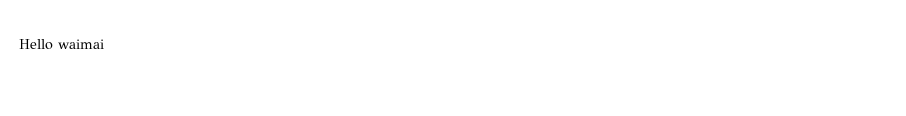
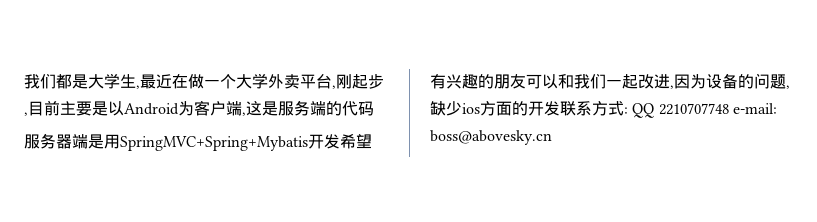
- Hello waimai
+ 我们都是大学生,最近在做一个大学外卖平台,刚起步,目前主要是以Android为客户端,这是服务端的代码
+ 服务器端是用SpringMVC+Spring+Mybatis开发希望有兴趣的朋友可以和我们一起改进,因为设备的问题,缺少ios方面的开发联系方式: QQ 2210707748 e-mail: boss@abovesky.cn

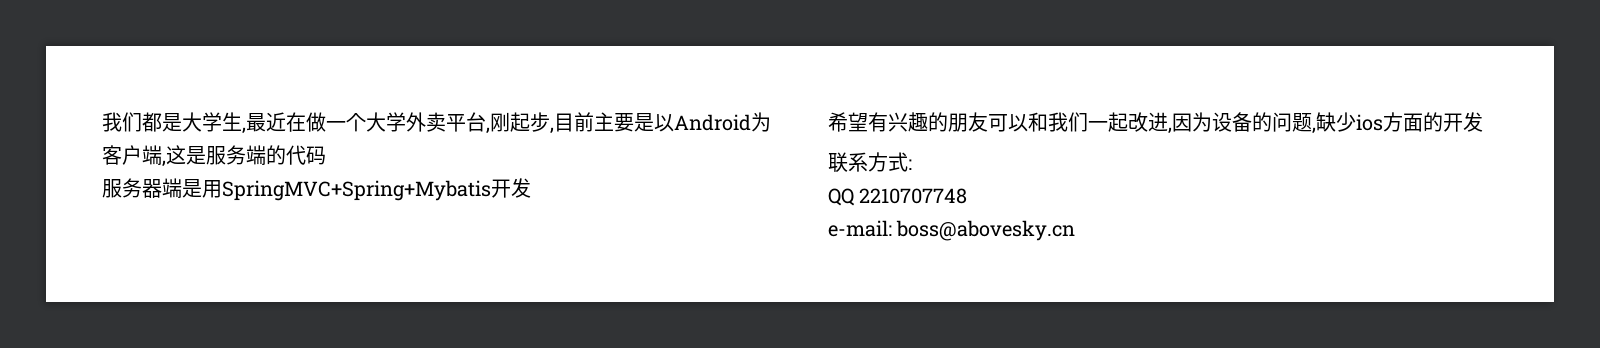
- 服务器端是用SpringMVC+Spring+Mybatis开发希望有兴趣的朋友可以和我们一起改进,因为设备的问题,缺少ios方面的开发联系方式: QQ 2210707748 e-mail: boss@abovesky.cn
+ 服务器端是用SpringMVC+Spring+Mybatis开发
+ 希望有兴趣的朋友可以和我们一起改进,因为设备的问题,缺少ios方面的开发
+ 联系方式:
+ QQ 2210707748
+ e-mail: boss@abovesky.cn

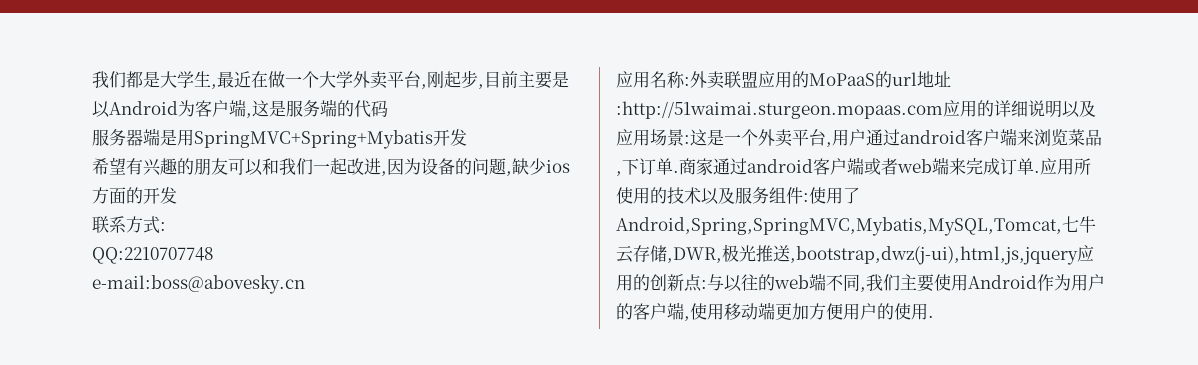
- QQ 2210707748
- e-mail: boss@abovesky.cn
+ QQ:2210707748
+ e-mail:boss@abovesky.cn
+ 应用名称:外卖联盟应用的MoPaaS的url地址:http://51waimai.sturgeon.mopaas.com应用的详细说明以及应用场景:这是一个外卖平台,用户通过android客户端来浏览菜品,下订单.商家通过android客户端或者web端来完成订单.应用所使用的技术以及服务组件:使用了Android,Spring,SpringMVC,Mybatis,MySQL,Tomcat,七牛云存储,DWR,极光推送,bootstrap,dwz(j-ui),html,js,jquery应用的创新点:与以往的web端不同,我们主要使用Android作为用户的客户端,使用移动端更加方便用户的使用.

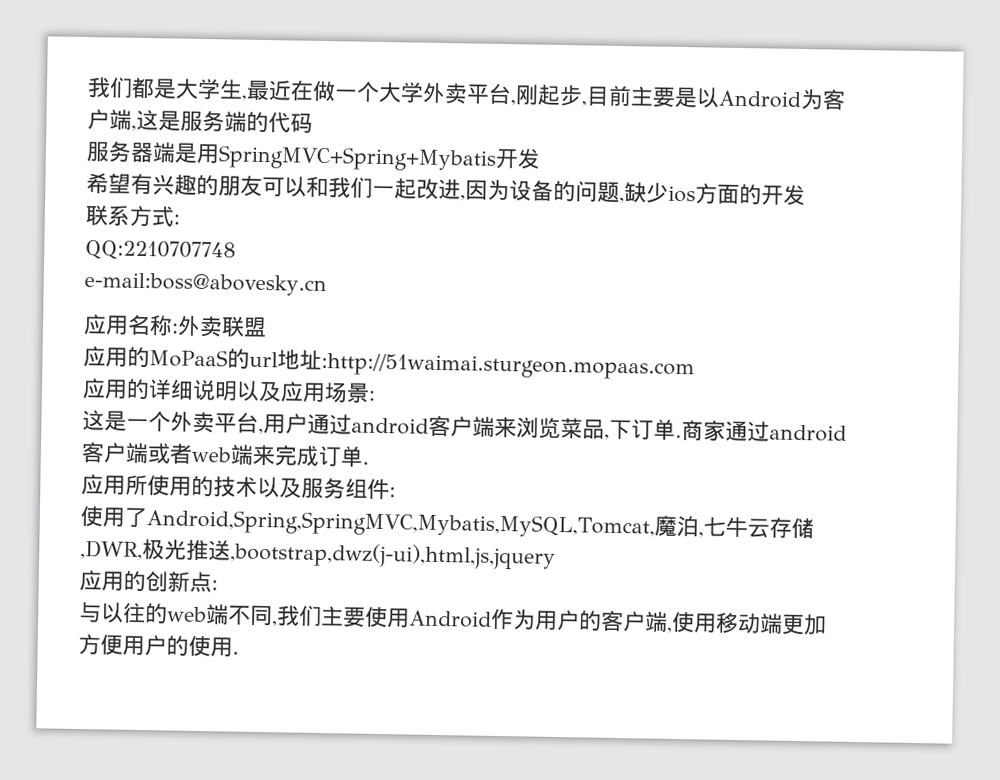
- 应用名称:外卖联盟应用的MoPaaS的url地址:http://51waimai.sturgeon.mopaas.com应用的详细说明以及应用场景:这是一个外卖平台,用户通过android客户端来浏览菜品,下订单.
+ 应用名称:外卖联盟
+ 应用的MoPaaS的url地址:http://51waimai.sturgeon.mopaas.com
+ 应用的详细说明以及应用场景:
+ 这是一个外卖平台,用户通过android客户端来浏览菜品,下订单.
- 商家通过android客户端或者web端来完成订单.应用所使用的技术以及服务组件:使用了Android,Spring,SpringMVC,Mybatis,MySQL,Tomcat,七牛云存储,DWR,极光推送,bootstrap,dwz(j-ui),html,js,jquery应用的创新点:与以往的web端不同,我们主要使用Android作为用户的客户端,使用移动端更加方便用户的使用.
+ 商家通过android客户端或者web端来完成订单.
+ 应用所使用的技术以及服务组件:
+ 使用了Android,Spring,SpringMVC,Mybatis,MySQL,Tomcat,魔泊,七牛云存储,DWR,极光推送,bootstrap,dwz(j-ui),html,js,jquery
+ 应用的创新点:
+ 与以往的web端不同,我们主要使用Android作为用户的客户端,使用移动端更加方便用户的使用.

